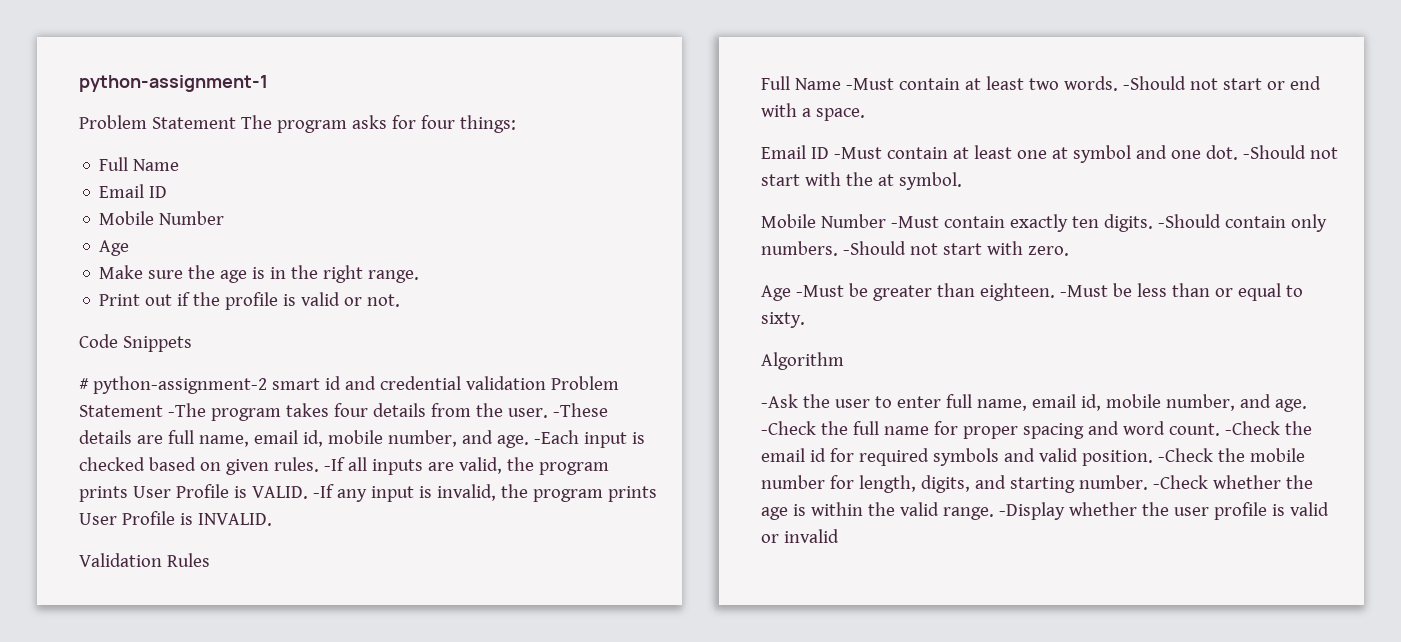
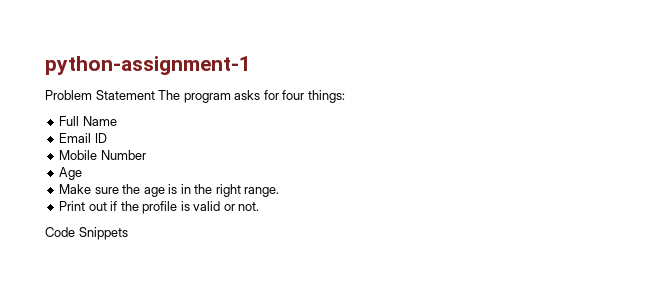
- # python-assignment-2 smart id and credential validation Problem Statement -The program takes four details from the user. -These details are full name, email id, mobile number, and age. -Each input is checked based on given rules. -If all inputs are valid, the program prints User Profile is VALID. -If any input is invalid, the program prints User Profile is INVALID.
- Validation Rules
- Full Name -Must contain at least two words. -Should not start or end with a space.
- Email ID -Must contain at least one at symbol and one dot. -Should not start with the at symbol.
- Mobile Number -Must contain exactly ten digits. -Should contain only numbers. -Should not start with zero.
- Age -Must be greater than eighteen. -Must be less than or equal to sixty.
- Algorithm
- -Ask the user to enter full name, email id, mobile number, and age. -Check the full name for proper spacing and word count. -Check the email id for required symbols and valid position. -Check the mobile number for length, digits, and starting number. -Check whether the age is within the valid range. -Display whether the user profile is valid or invalid

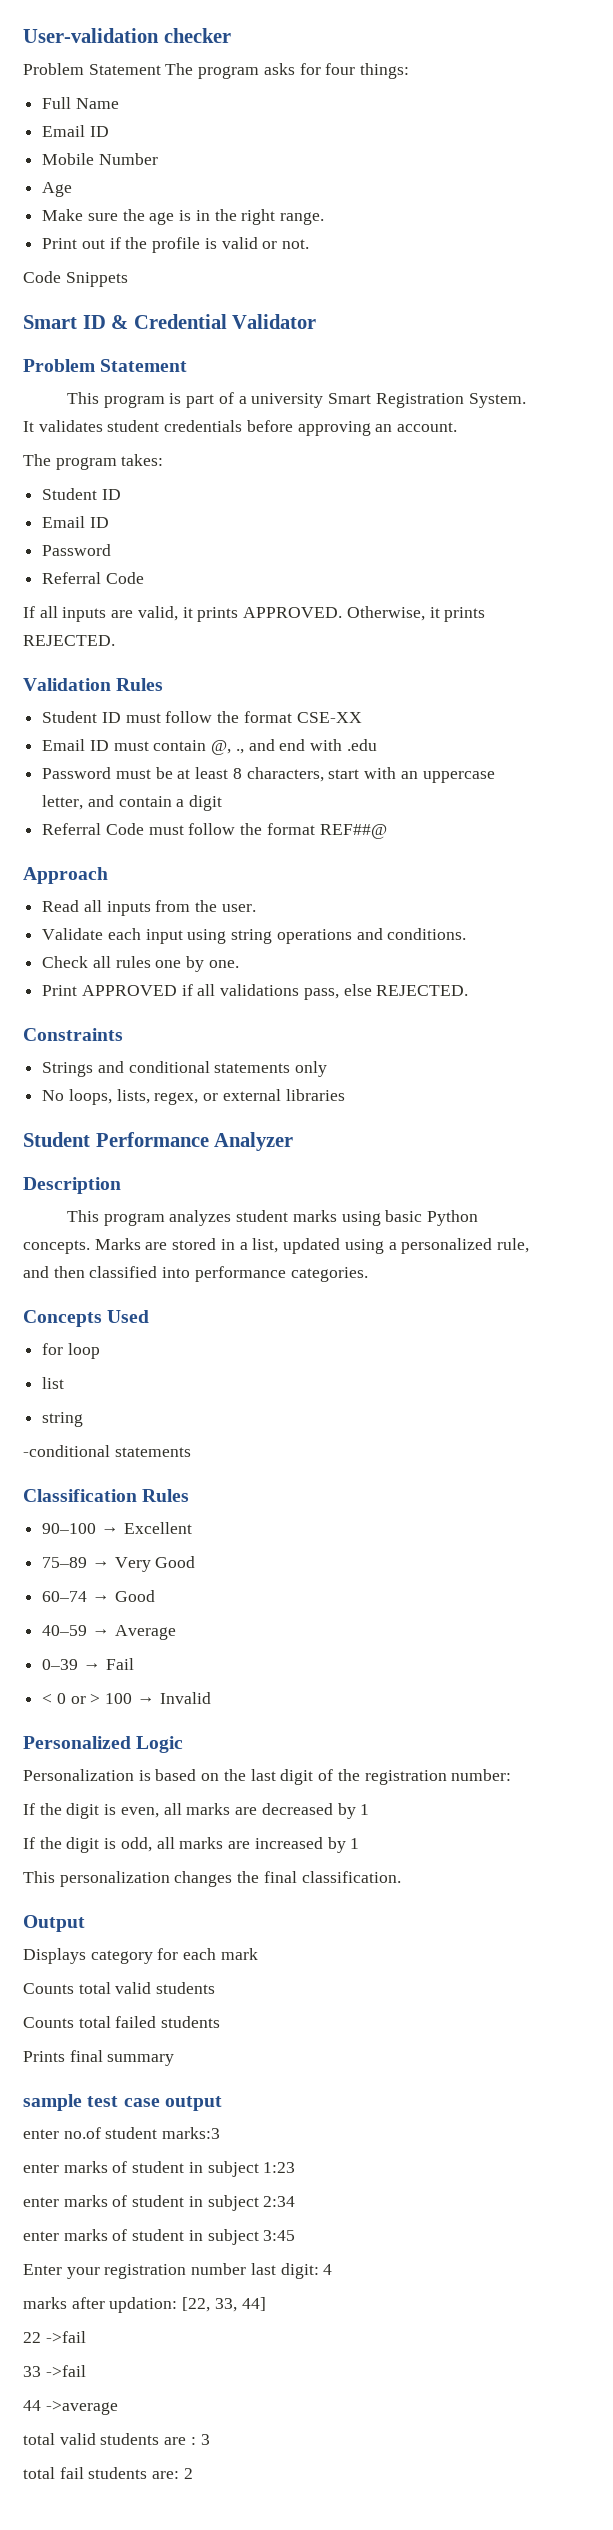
- python-assignment-1
+ User-validation checker
+ Smart ID & Credential Validator
+ Problem Statement
+ This program is part of a university Smart Registration System. It validates student credentials before approving an account.
+ The program takes:
+ Student ID
+ Email ID
+ Password
+ Referral Code
+ If all inputs are valid, it prints APPROVED. Otherwise, it prints REJECTED.
+ Validation Rules
+ Student ID must follow the format CSE-XX
+ Email ID must contain @, ., and end with .edu
+ Password must be at least 8 characters, start with an uppercase letter, and contain a digit
+ Referral Code must follow the format REF##@
+ Approach
+ Read all inputs from the user.
+ Validate each input using string operations and conditions.
+ Check all rules one by one.
+ Print APPROVED if all validations pass, else REJECTED.
+ Constraints
+ Strings and conditional statements only
+ No loops, lists, regex, or external libraries
+ Student Performance Analyzer
+ Description
+ This program analyzes student marks using basic Python concepts. Marks are stored in a list, updated using a personalized rule, and then classified into performance categories.
+ Concepts Used
+ for loop
+ list
+ string
+ -conditional statements
+ Classification Rules
+ 90–100 → Excellent
+ 75–89 → Very Good
+ 60–74 → Good
+ 40–59 → Average
+ 0–39 → Fail
+ < 0 or > 100 → Invalid
+ Personalized Logic
+ Personalization is based on the last digit of the registration number:
+ If the digit is even, all marks are decreased by 1
+ If the digit is odd, all marks are increased by 1
+ This personalization changes the final classification.
+ Output
+ Displays category for each mark
+ Counts total valid students
+ Counts total failed students
+ Prints final summary
+ sample test case output
+ enter no.of student marks:3
+ enter marks of student in subject 1:23
+ enter marks of student in subject 2:34
+ enter marks of student in subject 3:45
+ Enter your registration number last digit: 4
+ marks after updation: [22, 33, 44]
+ 22 ->fail
+ 33 ->fail
+ 44 ->average
+ total valid students are : 3
+ total fail students are: 2

